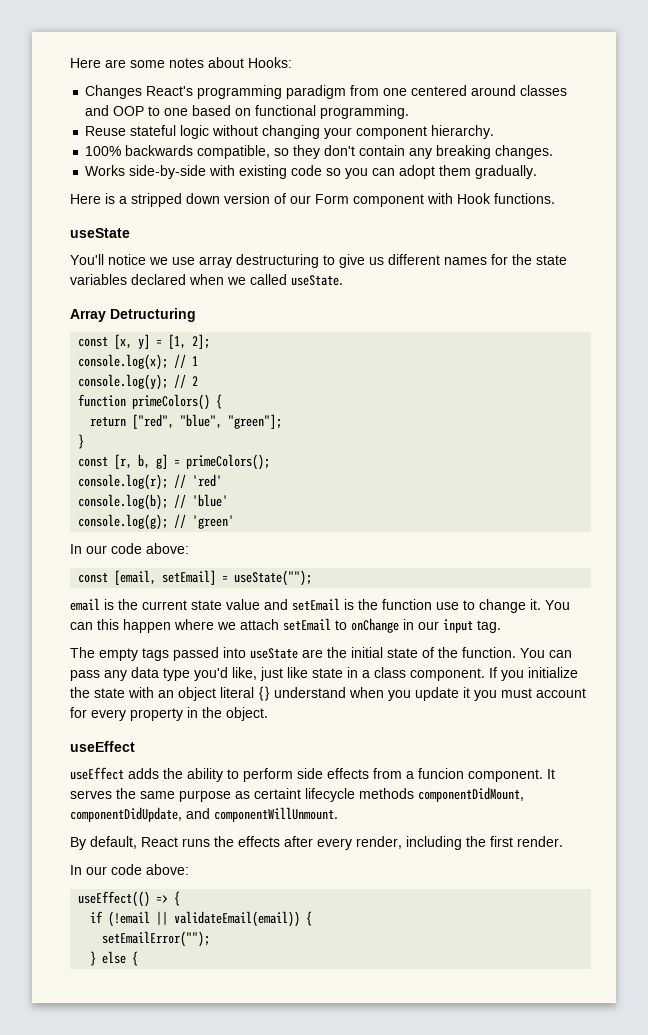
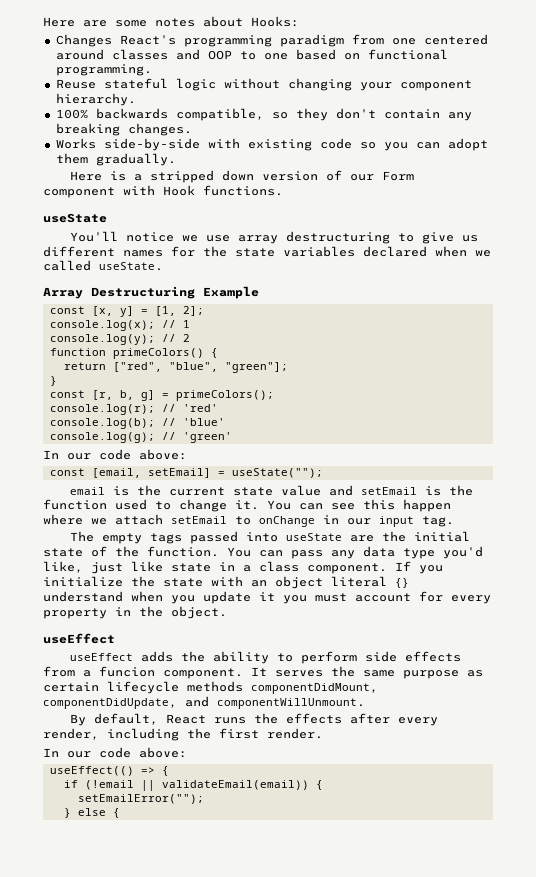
- Array Detructuring
+ Array Destructuring Example
- email is the current state value and setEmail is the function use to change it.
+ email is the current state value and setEmail is the function used to change it.
- You can this happen where we attach setEmail to onChange in our input tag.
+ You can see this happen where we attach setEmail to onChange in our input tag.
- It serves the same purpose as certaint lifecycle methods componentDidMount, componentDidUpdate, and componentWillUnmount.
+ It serves the same purpose as certain lifecycle methods componentDidMount, componentDidUpdate, and componentWillUnmount.

